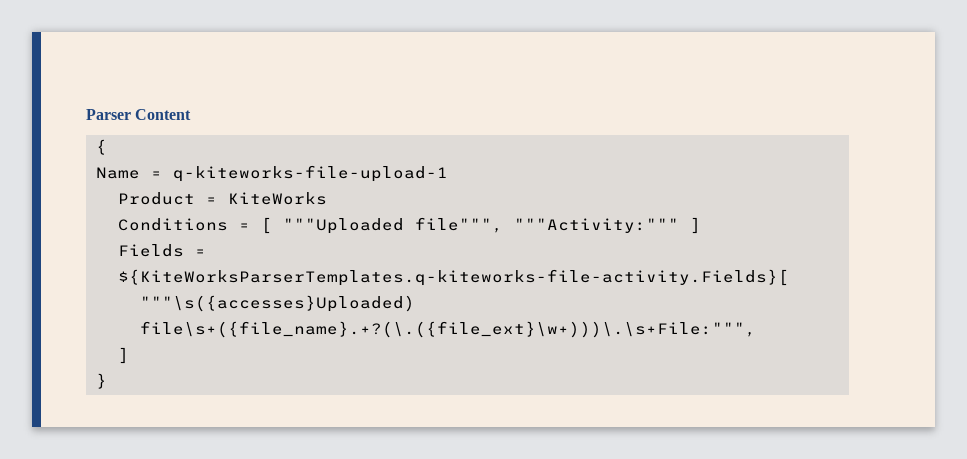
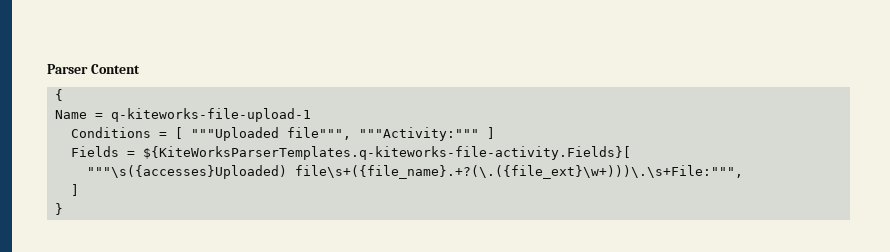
- Product = KiteWorks

